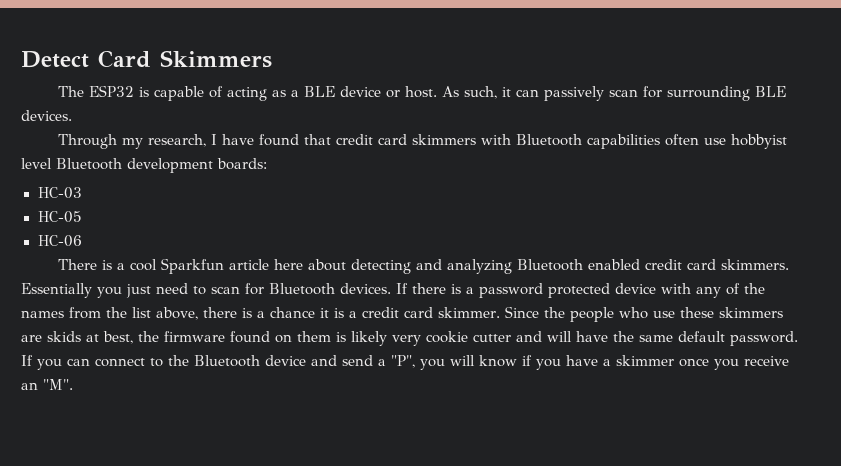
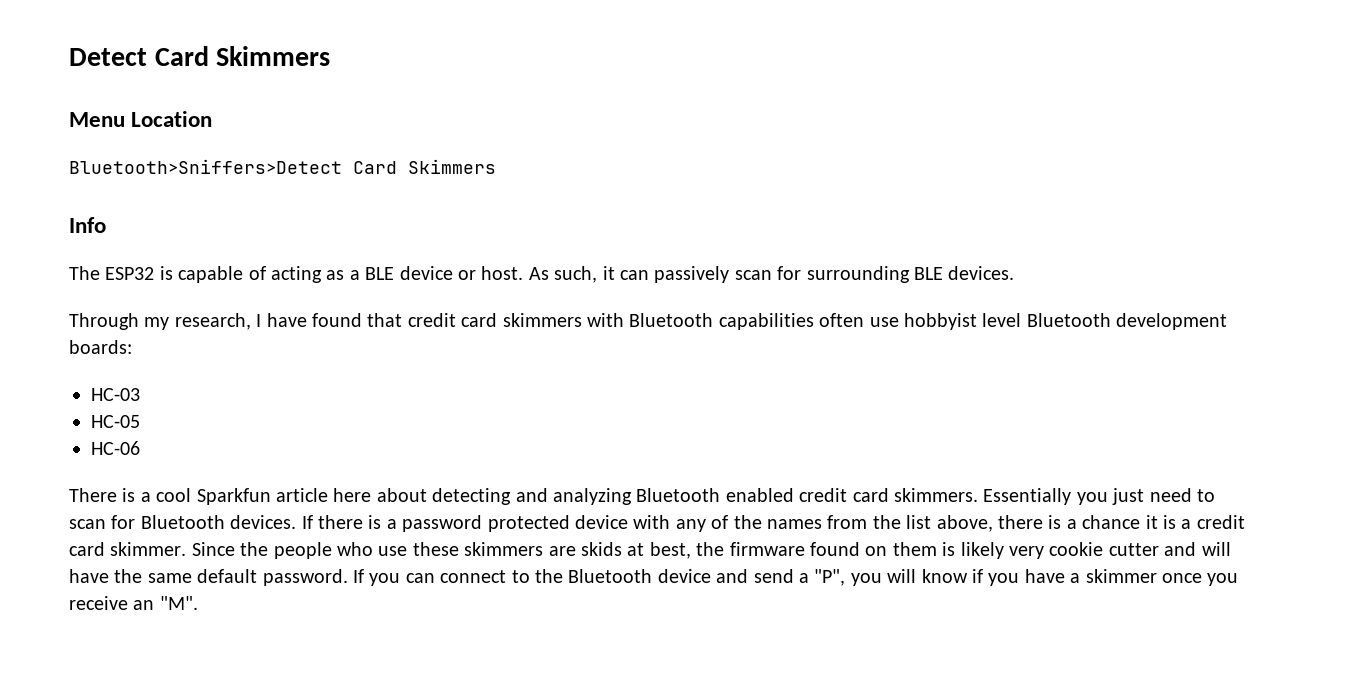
+ Menu Location
+ Bluetooth>Sniffers>Detect Card Skimmers
+ Info

